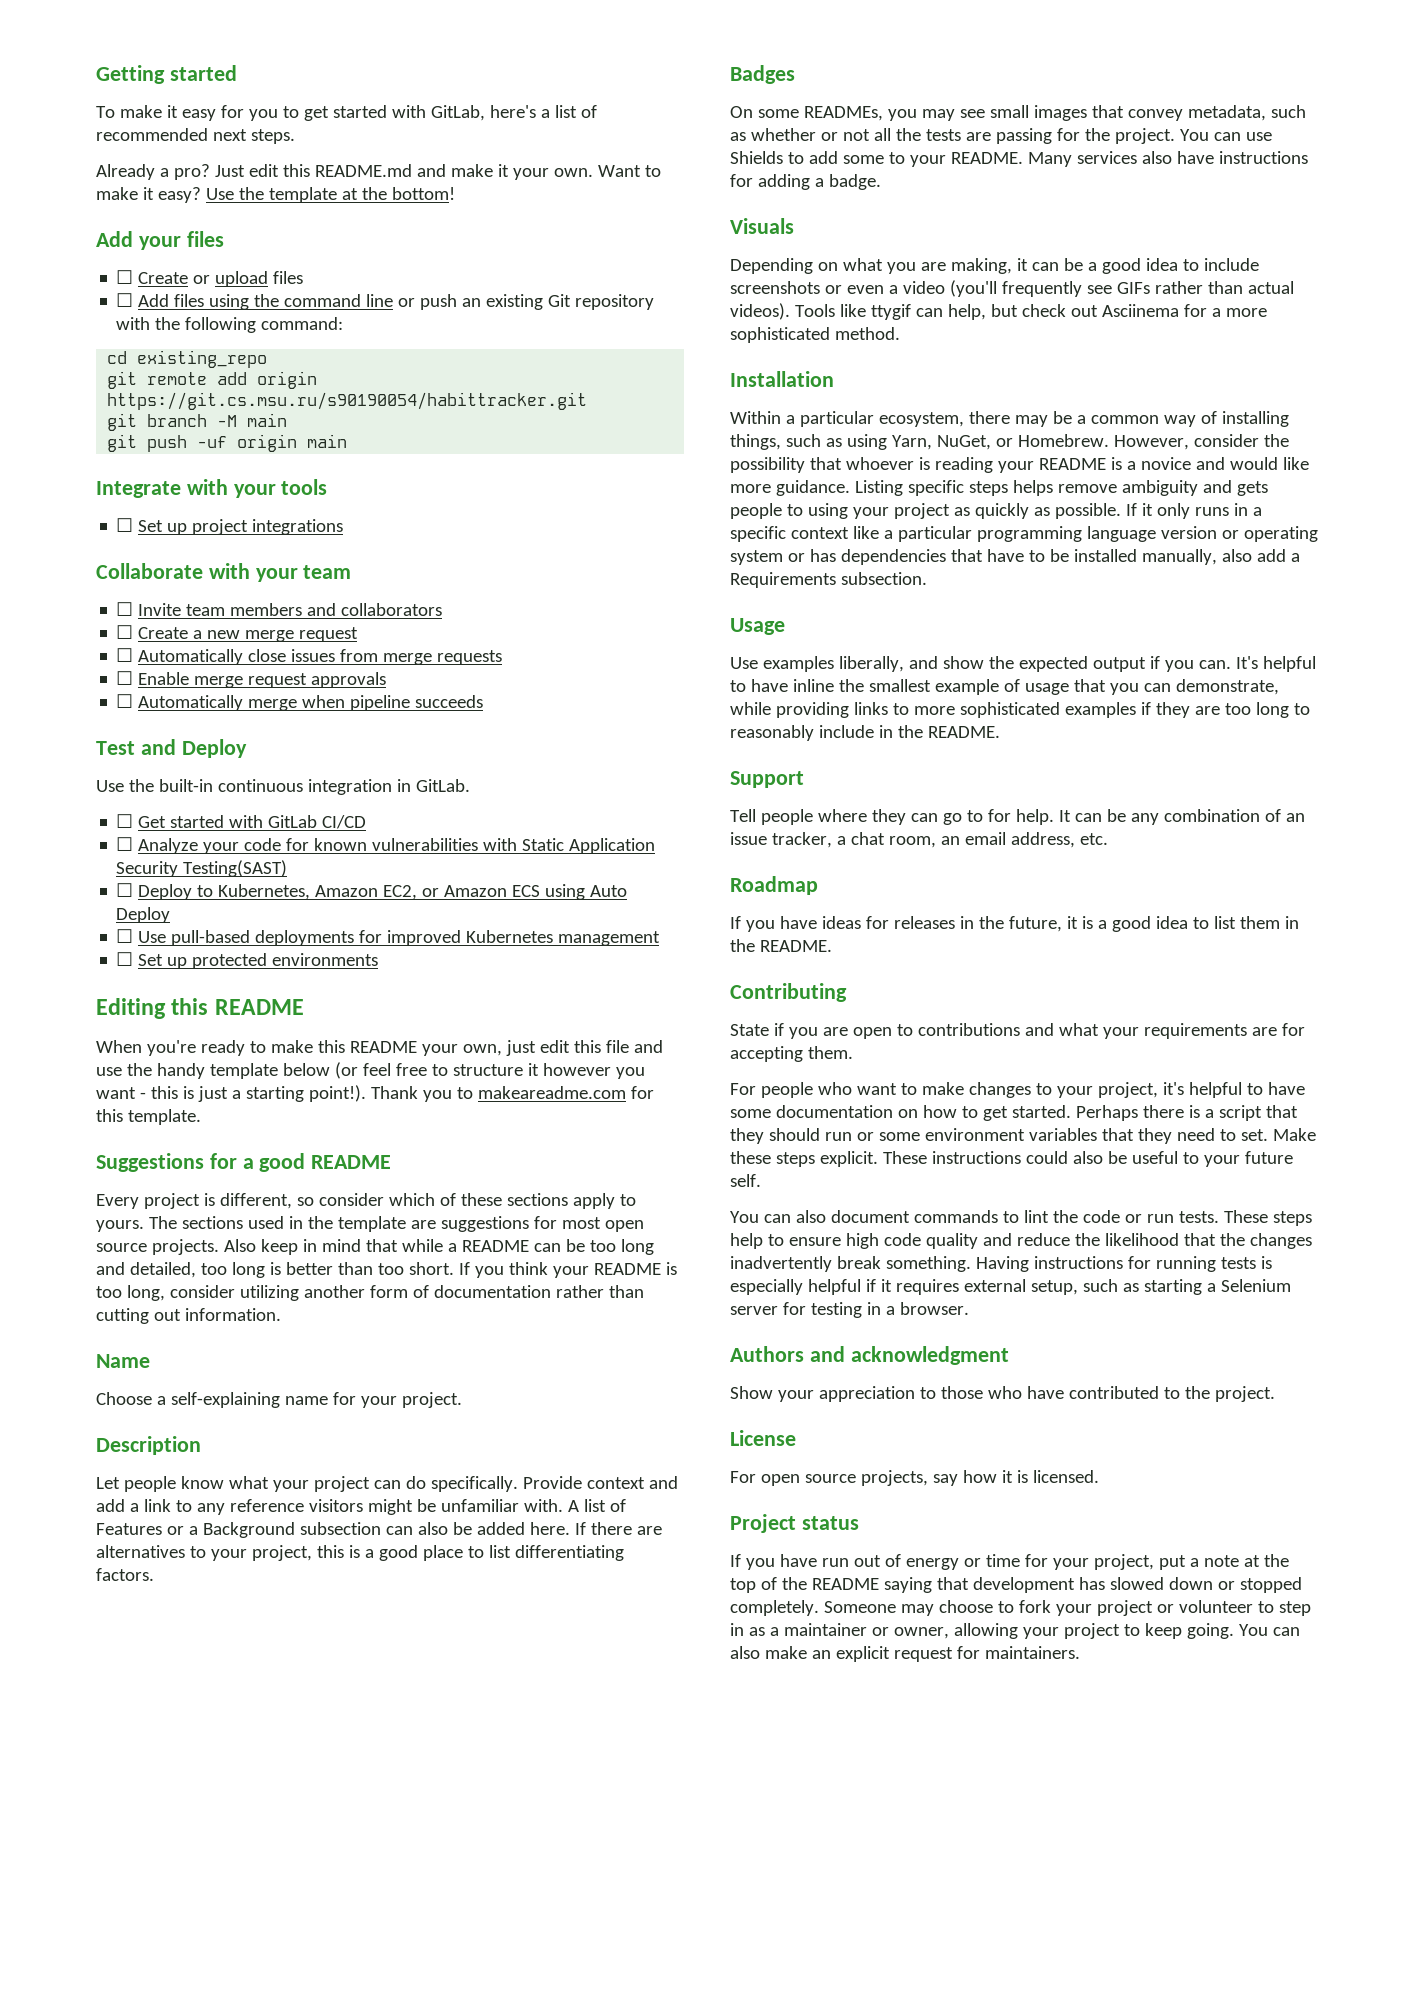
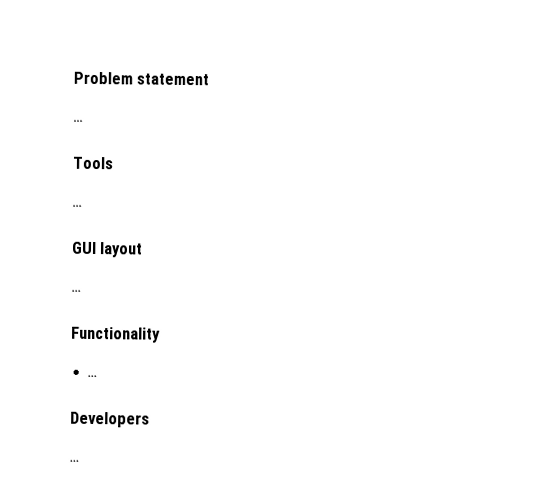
- Getting started
- To make it easy for you to get started with GitLab, here's a list of recommended next steps.
- Already a pro? Just edit this README.md and make it your own. Want to make it easy? Use the template at the bottom!
- Add your files
- ☐ Create or upload files
- ☐ Add files using the command line or push an existing Git repository with the following command:
- cd existing_repo
- git remote add origin https://git.cs.msu.ru/s90190054/habittracker.git
- git branch -M main
- git push -uf origin main
- Integrate with your tools
- ☐ Set up project integrations
- Collaborate with your team
- ☐ Invite team members and collaborators
- ☐ Create a new merge request
- ☐ Automatically close issues from merge requests
- ☐ Enable merge request approvals
- ☐ Automatically merge when pipeline succeeds
- Test and Deploy
- Use the built-in continuous integration in GitLab.
- ☐ Get started with GitLab CI/CD
- ☐ Analyze your code for known vulnerabilities with Static Application Security Testing(SAST)
- ☐ Deploy to Kubernetes, Amazon EC2, or Amazon ECS using Auto Deploy
- ☐ Use pull-based deployments for improved Kubernetes management
- ☐ Set up protected environments
- Editing this README
- When you're ready to make this README your own, just edit this file and use the handy template below (or feel free to structure it however you want - this is just a starting point!). Thank you to makeareadme.com for this template.
- Suggestions for a good README
- Every project is different, so consider which of these sections apply to yours. The sections used in the template are suggestions for most open source projects. Also keep in mind that while a README can be too long and detailed, too long is better than too short. If you think your README is too long, consider utilizing another form of documentation rather than cutting out information.
- Name
- Choose a self-explaining name for your project.
- Description
- Let people know what your project can do specifically. Provide context and add a link to any reference visitors might be unfamiliar with. A list of Features or a Background subsection can also be added here. If there are alternatives to your project, this is a good place to list differentiating factors.
- Badges
- On some READMEs, you may see small images that convey metadata, such as whether or not all the tests are passing for the project. You can use Shields to add some to your README. Many services also have instructions for adding a badge.
- Visuals
- Depending on what you are making, it can be a good idea to include screenshots or even a video (you'll frequently see GIFs rather than actual videos). Tools like ttygif can help, but check out Asciinema for a more sophisticated method.
- Installation
- Within a particular ecosystem, there may be a common way of installing things, such as using Yarn, NuGet, or Homebrew. However, consider the possibility that whoever is reading your README is a novice and would like more guidance. Listing specific steps helps remove ambiguity and gets people to using your project as quickly as possible. If it only runs in a specific context like a particular programming language version or operating system or has dependencies that have to be installed manually, also add a Requirements subsection.
- Usage
- Use examples liberally, and show the expected output if you can. It's helpful to have inline the smallest example of usage that you can demonstrate, while providing links to more sophisticated examples if they are too long to reasonably include in the README.
- Support
- Tell people where they can go to for help. It can be any combination of an issue tracker, a chat room, an email address, etc.
- Roadmap
- If you have ideas for releases in the future, it is a good idea to list them in the README.
- Contributing
- State if you are open to contributions and what your requirements are for accepting them.
- For people who want to make changes to your project, it's helpful to have some documentation on how to get started. Perhaps there is a script that they should run or some environment variables that they need to set. Make these steps explicit. These instructions could also be useful to your future self.
- You can also document commands to lint the code or run tests. These steps help to ensure high code quality and reduce the likelihood that the changes inadvertently break something. Having instructions for running tests is especially helpful if it requires external setup, such as starting a Selenium server for testing in a browser.
- Authors and acknowledgment
- Show your appreciation to those who have contributed to the project.
- License
- For open source projects, say how it is licensed.
- Project status
- If you have run out of energy or time for your project, put a note at the top of the README saying that development has slowed down or stopped completely. Someone may choose to fork your project or volunteer to step in as a maintainer or owner, allowing your project to keep going. You can also make an explicit request for maintainers.
+ Problem statement
+ ...
+ Tools
+ ...
+ GUI layout
+ ...
+ Functionality
+ ...
+ Developers
+ ...

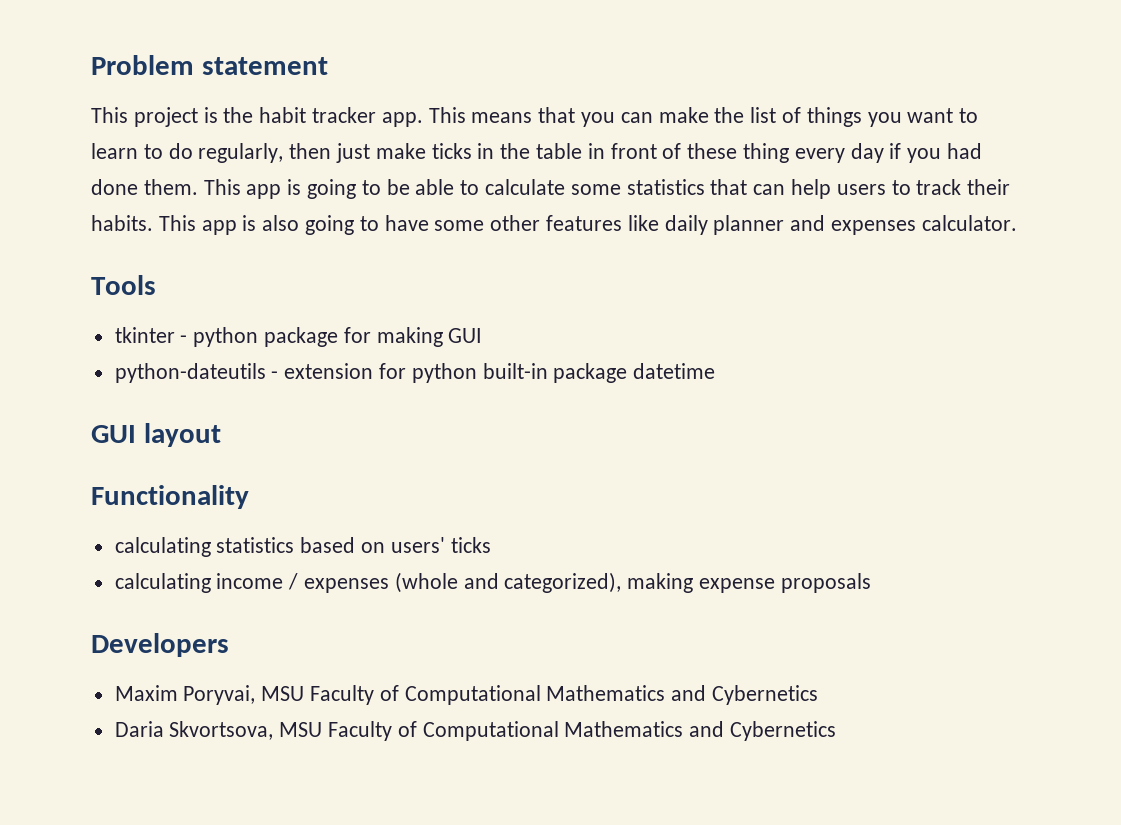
  Problem statement
- ...
+ This project is the habit tracker app. This means that you can make the list of things you want to learn to do regularly, then just make ticks in the table in front of these thing every day if you had done them. This app is going to be able to calculate some statistics that can help users to track their habits. This app is also going to have some other features like daily planner and expenses calculator.
  Tools
- ...
+ tkinter - python package for making GUI
+ python-dateutils - extension for python built-in package datetime
  GUI layout
- ...
  Functionality
- ...
+ calculating statistics based on users' ticks
+ calculating income / expenses (whole and categorized), making expense proposals
  Developers
- ...
+ Maxim Poryvai, MSU Faculty of Computational Mathematics and Cybernetics
+ Daria Skvortsova, MSU Faculty of Computational Mathematics and Cybernetics

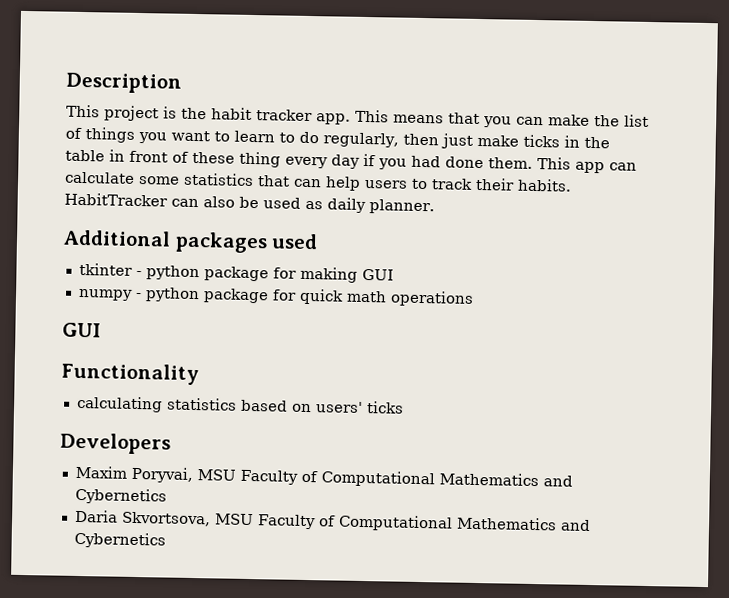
- Problem statement
+ Description
- This app is going to be able to calculate some statistics that can help users to track their habits.
+ This app can calculate some statistics that can help users to track their habits.
- This app is also going to have some other features like daily planner and expenses calculator.
- Tools
+ HabitTracker can also be used as daily planner.
+ Additional packages used
- python-dateutils - extension for python built-in package datetime
- GUI layout
+ numpy - python package for quick math operations
+ GUI
- calculating income / expenses (whole and categorized), making expense proposals

